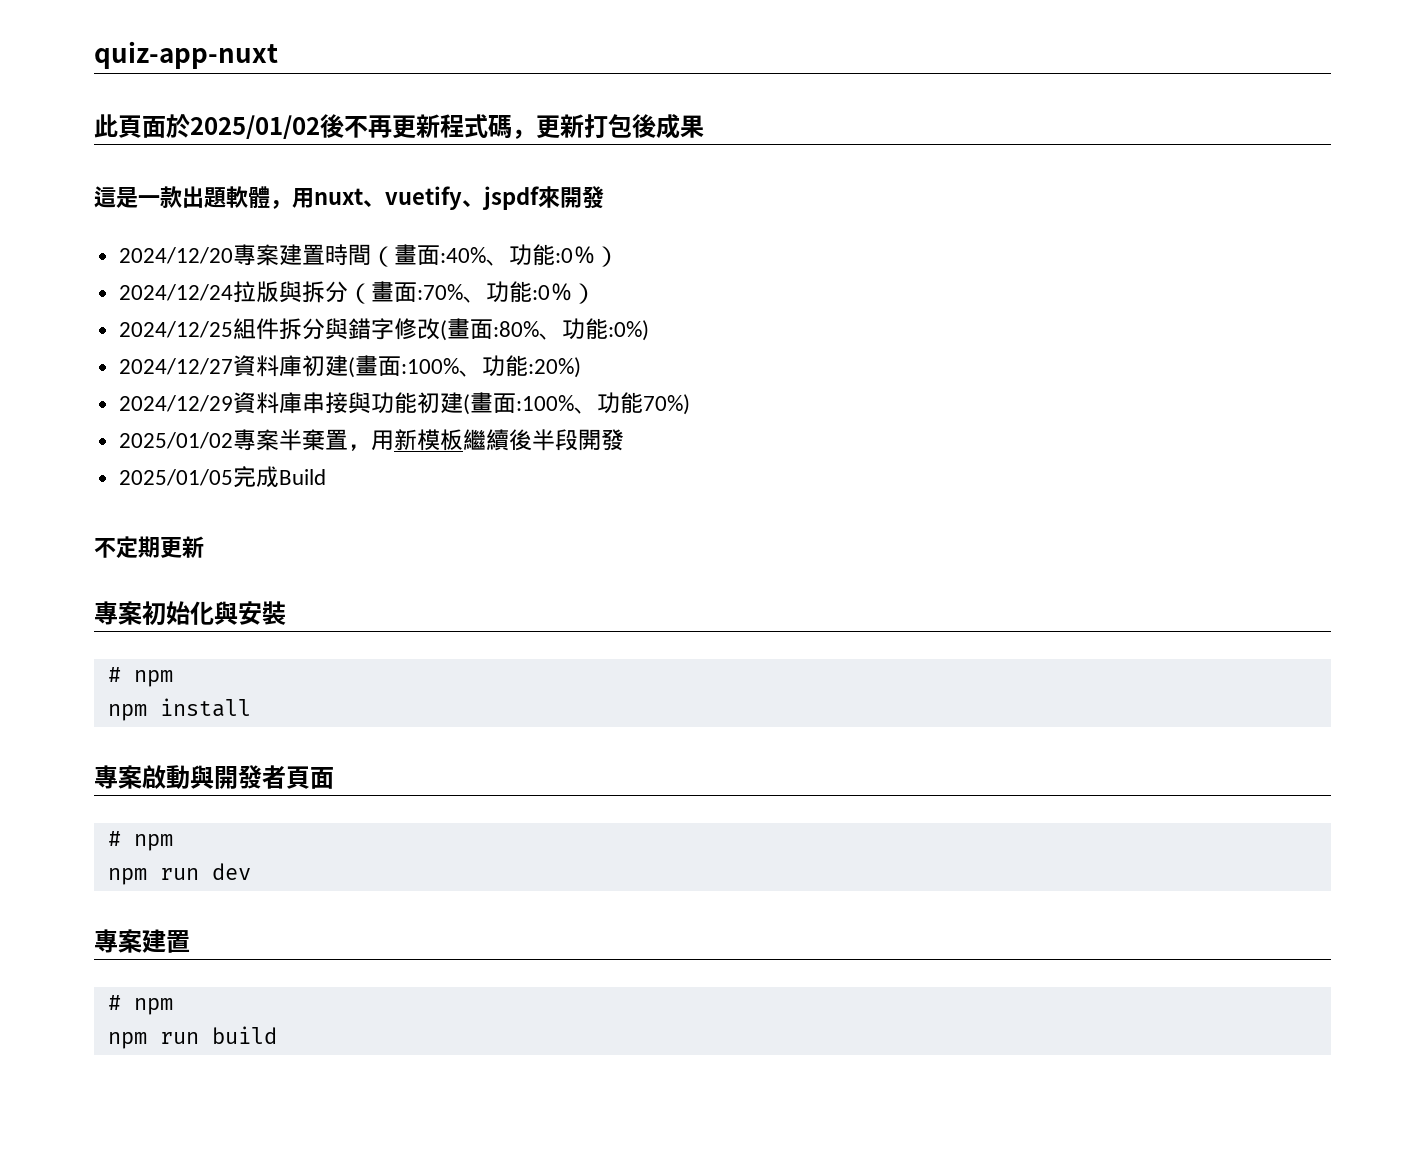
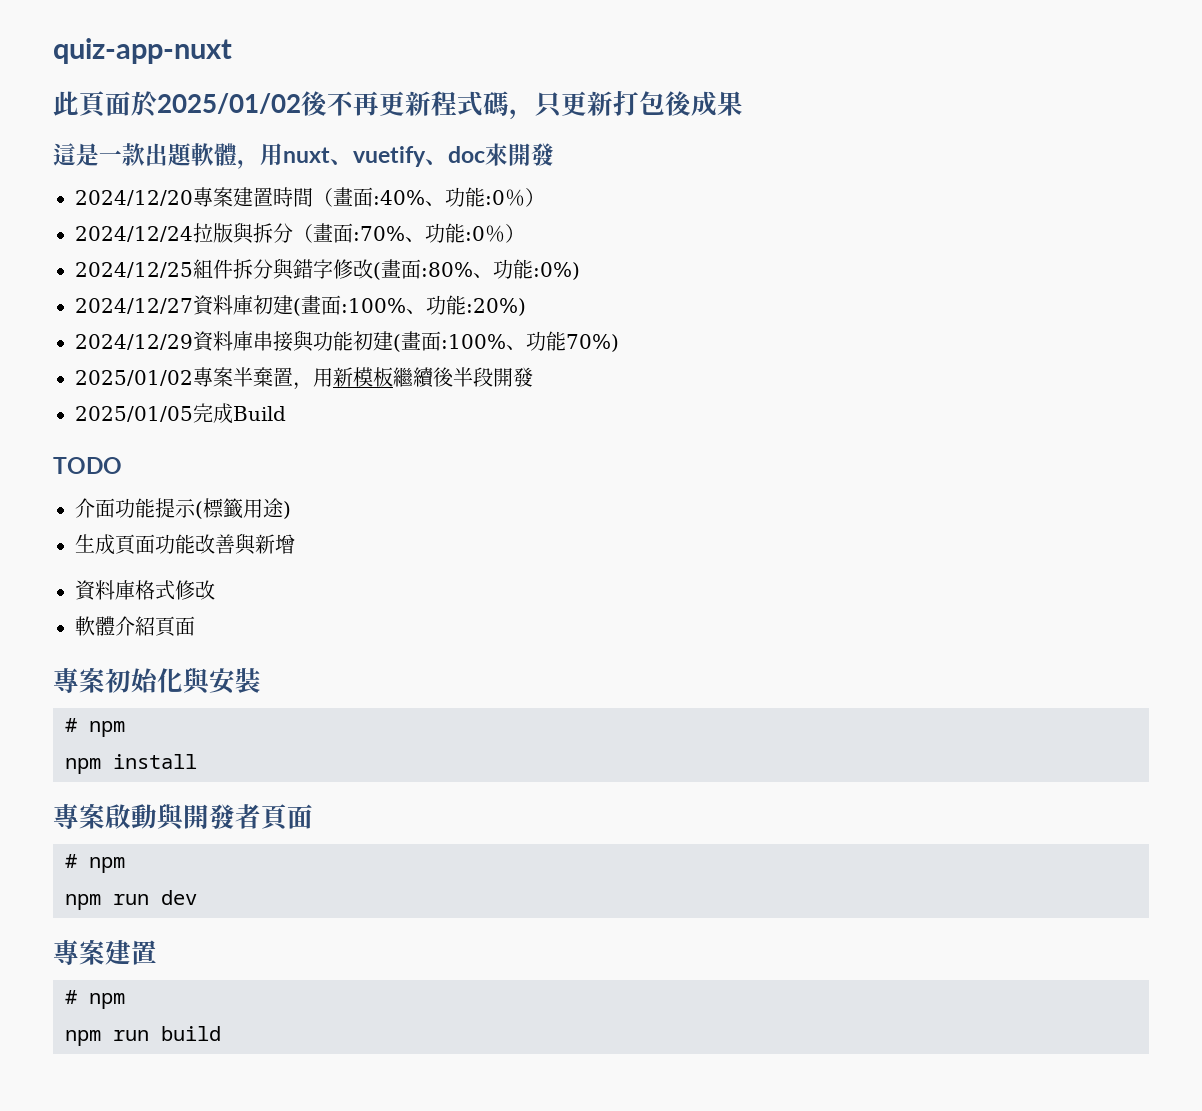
- 此頁面於2025/01/02後不再更新程式碼，更新打包後成果
+ 此頁面於2025/01/02後不再更新程式碼，只更新打包後成果
- 這是一款出題軟體，用nuxt、vuetify、jspdf來開發
+ 這是一款出題軟體，用nuxt、vuetify、doc來開發
- 不定期更新
+ TODO
+ 介面功能提示(標籤用途)
+ 生成頁面功能改善與新增
+ 資料庫格式修改
+ 軟體介紹頁面

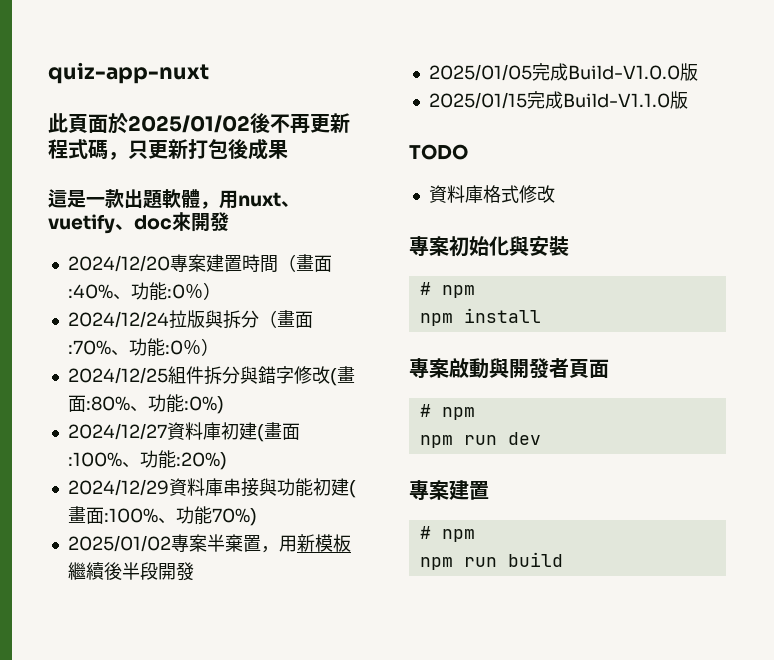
- 2025/01/05完成Build
+ 2025/01/05完成Build-V1.0.0版
+ 2025/01/15完成Build-V1.1.0版
  TODO
- 介面功能提示(標籤用途)
- 生成頁面功能改善與新增
- 軟體介紹頁面

